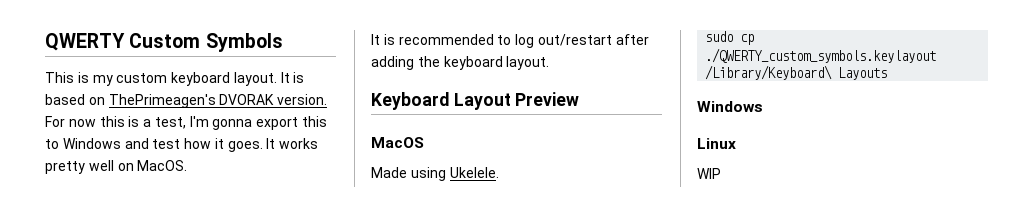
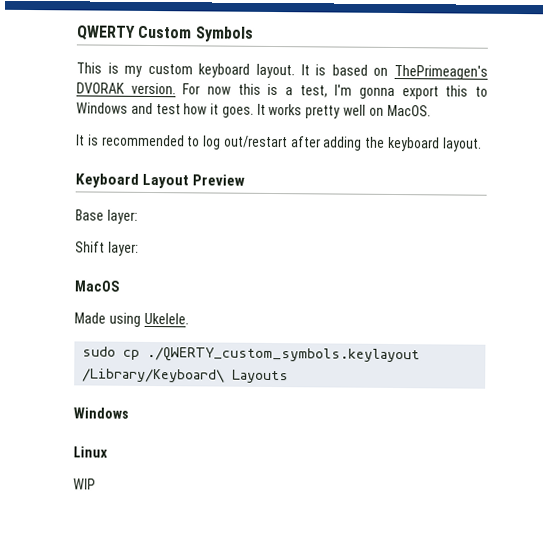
+ Base layer:
+ Shift layer:

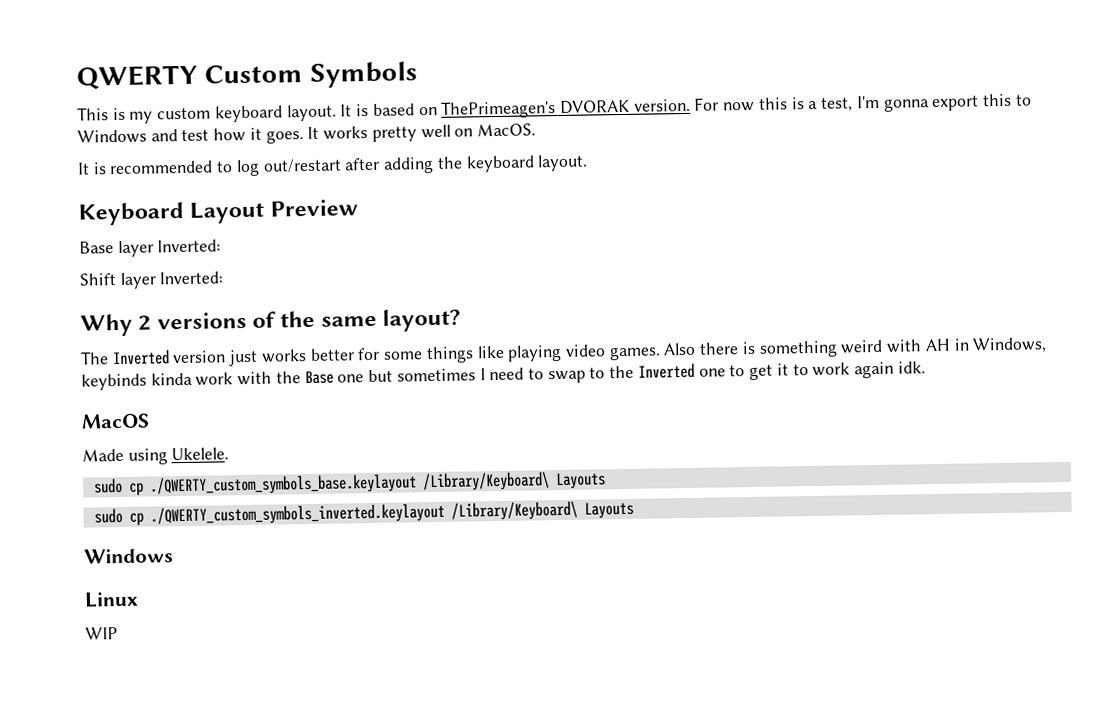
- Base layer:
+ Base layer Inverted:
- Shift layer:
+ Shift layer Inverted:
+ Why 2 versions of the same layout?
+ The Inverted version just works better for some things like playing video games. Also there is something weird with AH in Windows, keybinds kinda work with the Base one but sometimes I need to swap to the Inverted one to get it to work again idk.
- sudo cp ./QWERTY_custom_symbols.keylayout /Library/Keyboard\ Layouts
+ sudo cp ./QWERTY_custom_symbols_base.keylayout /Library/Keyboard\ Layouts
+ sudo cp ./QWERTY_custom_symbols_inverted.keylayout /Library/Keyboard\ Layouts

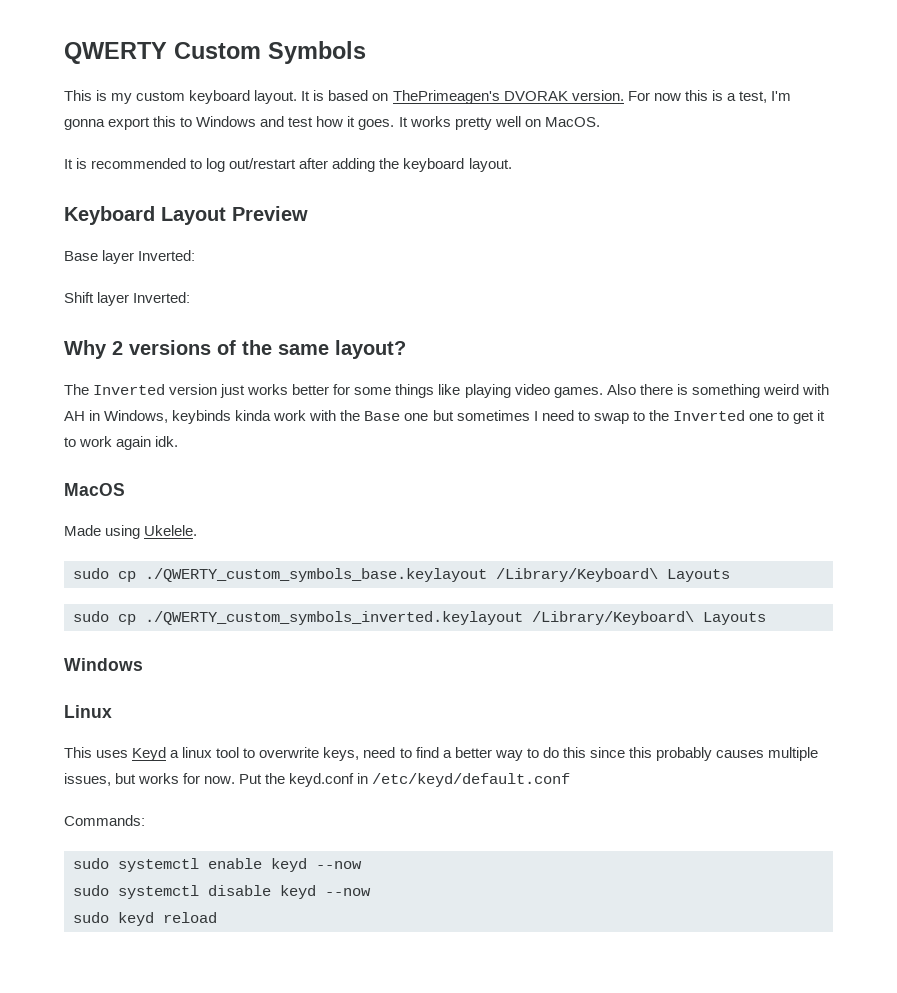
- WIP
+ This uses Keyd a linux tool to overwrite keys, need to find a better way to do this since this probably causes multiple issues, but works for now. Put the keyd.conf in /etc/keyd/default.conf
+ Commands:
+ sudo systemctl enable keyd --now
+ sudo systemctl disable keyd --now
+ sudo keyd reload

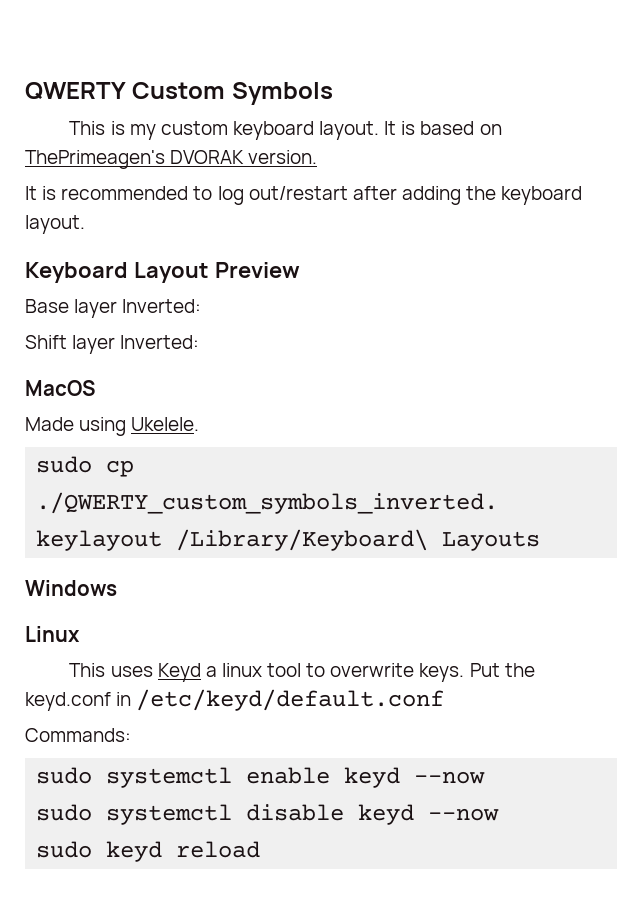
- For now this is a test, I'm gonna export this to Windows and test how it goes. It works pretty well on MacOS.
- Why 2 versions of the same layout?
- The Inverted version just works better for some things like playing video games. Also there is something weird with AH in Windows, keybinds kinda work with the Base one but sometimes I need to swap to the Inverted one to get it to work again idk.
- sudo cp ./QWERTY_custom_symbols_base.keylayout /Library/Keyboard\ Layouts
- This uses Keyd a linux tool to overwrite keys, need to find a better way to do this since this probably causes multiple issues, but works for now.
+ This uses Keyd a linux tool to overwrite keys.

